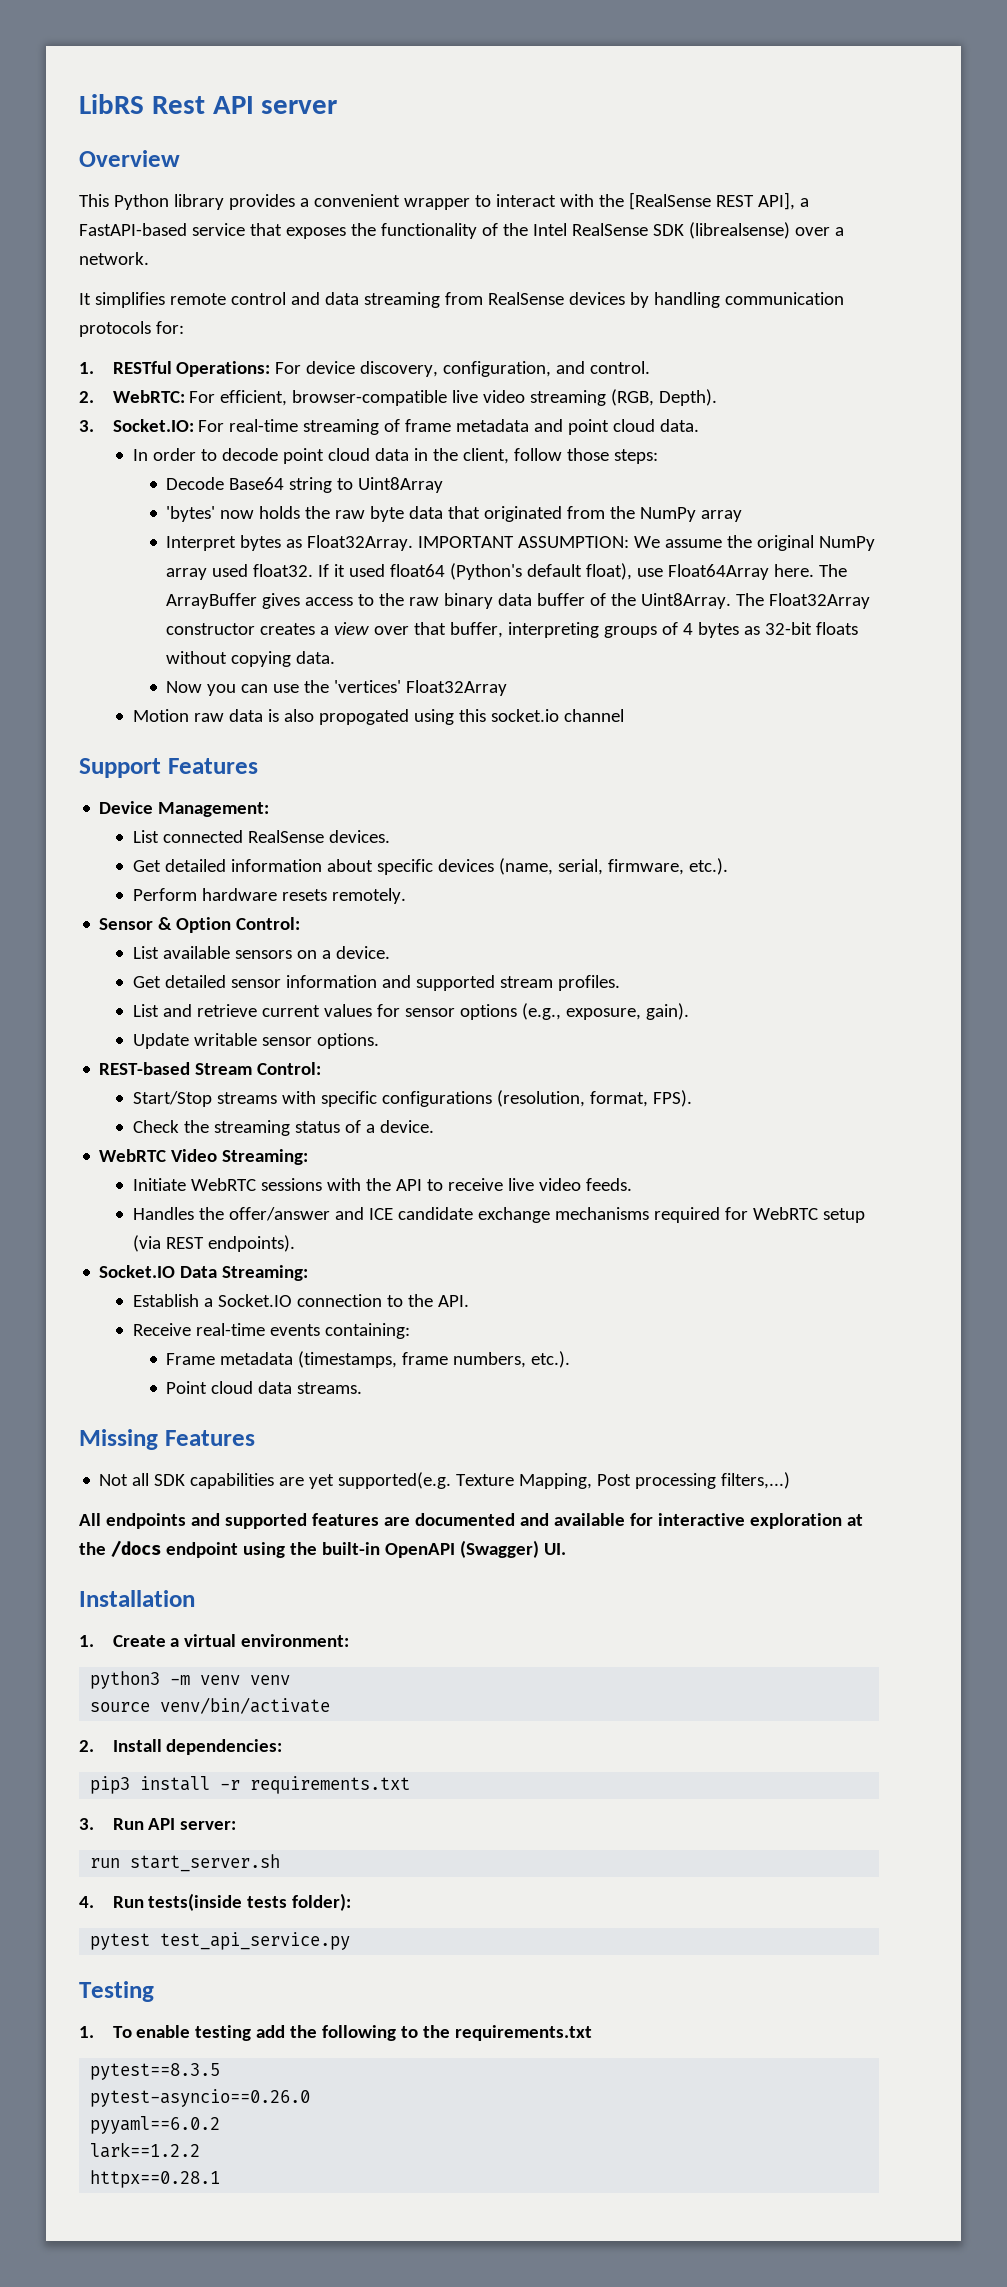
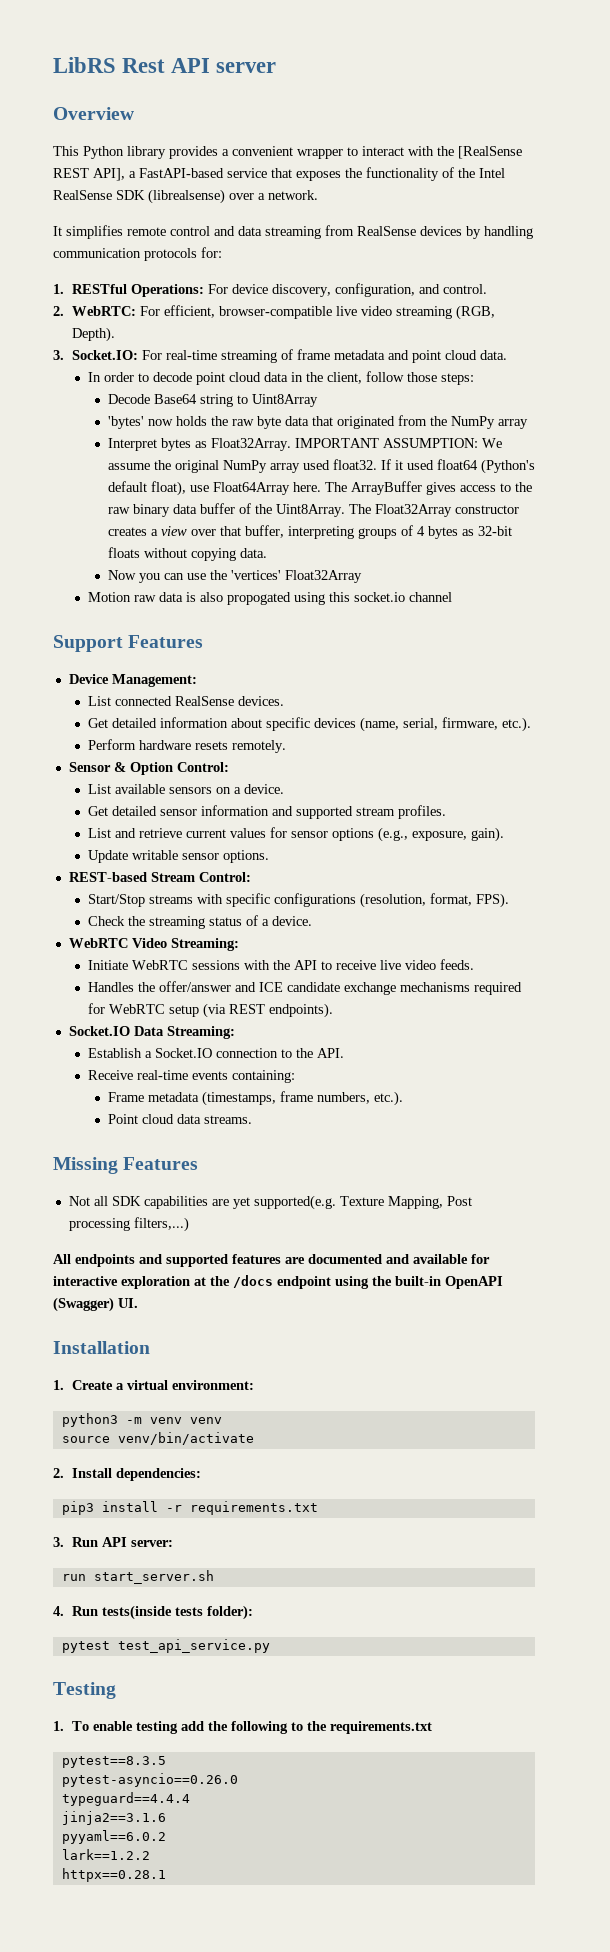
+ typeguard==4.4.4
+ jinja2==3.1.6

